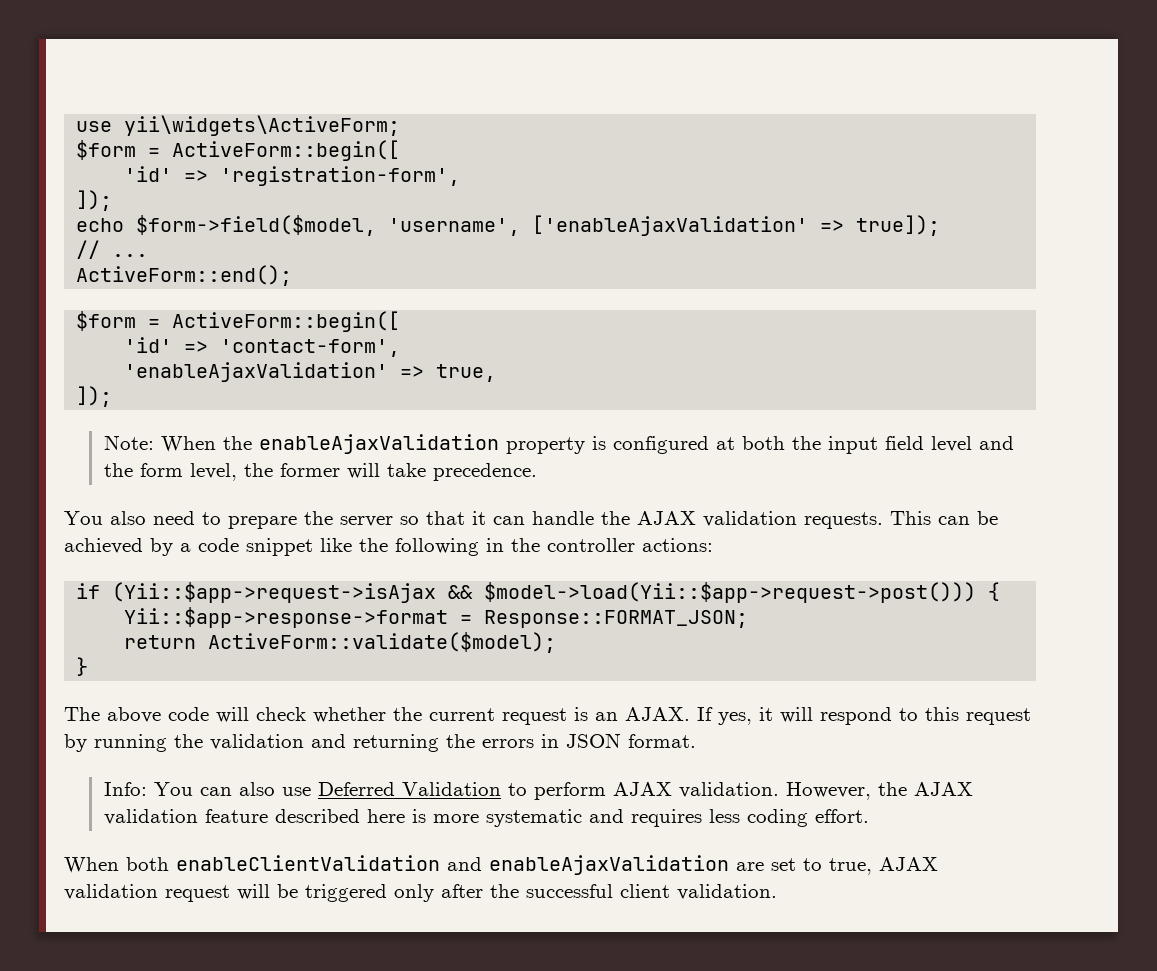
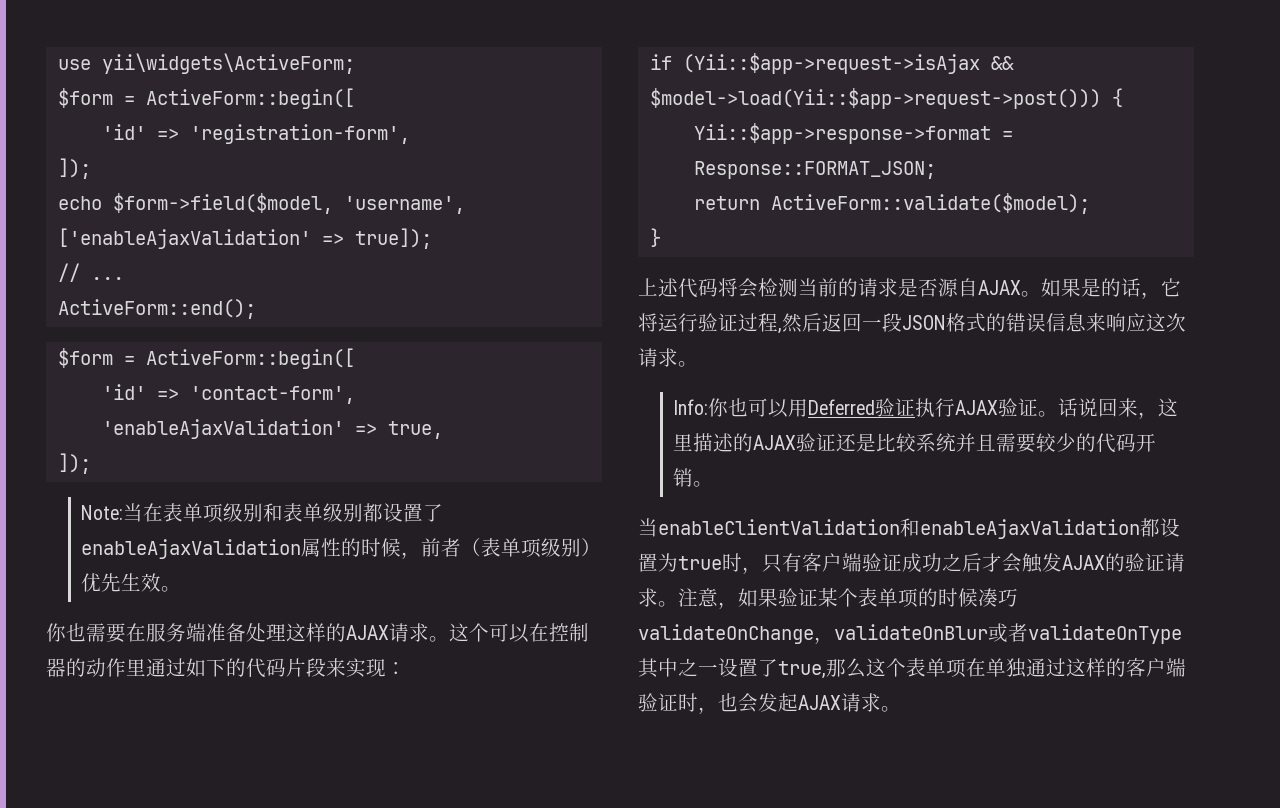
- Note: When the enableAjaxValidation property is configured at both the input field level and the form level, the former will take precedence.
- You also need to prepare the server so that it can handle the AJAX validation requests. This can be achieved by a code snippet like the following in the controller actions:
+ Note:当在表单项级别和表单级别都设置了enableAjaxValidation属性的时候，前者（表单项级别）优先生效。
+ 你也需要在服务端准备处理这样的AJAX请求。这个可以在控制器的动作里通过如下的代码片段来实现：
- The above code will check whether the current request is an AJAX. If yes, it will respond to this request by running the validation and returning the errors in JSON format.
- Info: You can also use Deferred Validation to perform AJAX validation. However, the AJAX validation feature described here is more systematic and requires less coding effort.
- When both enableClientValidation and enableAjaxValidation are set to true, AJAX validation request will be triggered only after the successful client validation.
+ 上述代码将会检测当前的请求是否源自AJAX。如果是的话，它将运行验证过程,然后返回一段JSON格式的错误信息来响应这次请求。
+ Info:你也可以用Deferred验证执行AJAX验证。话说回来，这里描述的AJAX验证还是比较系统并且需要较少的代码开销。
+ 当enableClientValidation和enableAjaxValidation都设置为true时，只有客户端验证成功之后才会触发AJAX的验证请求。注意，如果验证某个表单项的时候凑巧validateOnChange，validateOnBlur或者validateOnType其中之一设置了true,那么这个表单项在单独通过这样的客户端验证时，也会发起AJAX请求。

